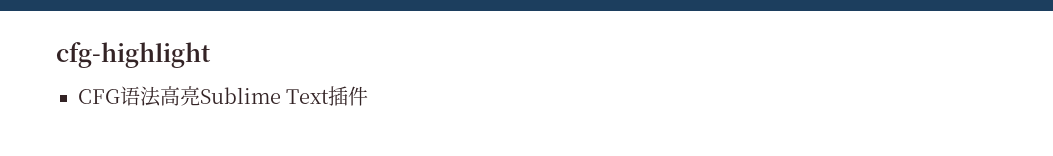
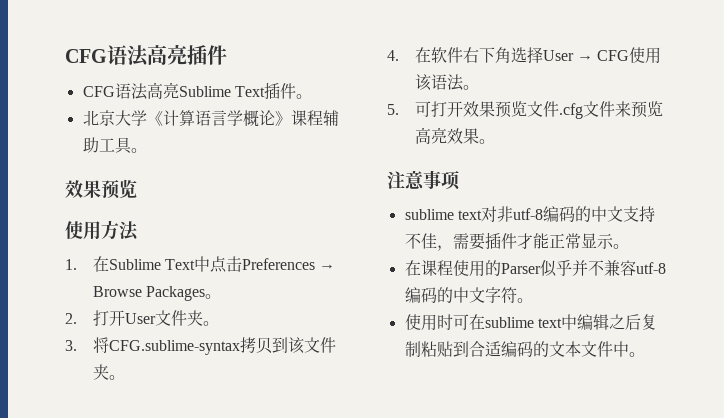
- cfg-highlight
+ CFG语法高亮插件
- CFG语法高亮Sublime Text插件
+ CFG语法高亮Sublime Text插件。
+ 北京大学《计算语言学概论》课程辅助工具。
+ 效果预览
+ 使用方法
+ 1.在Sublime Text中点击Preferences → Browse Packages。
+ 2.打开User文件夹。
+ 3.将CFG.sublime-syntax拷贝到该文件夹。
+ 4.在软件右下角选择User → CFG使用该语法。
+ 5.可打开效果预览文件.cfg文件来预览高亮效果。
+ 注意事项
+ sublime text对非utf-8编码的中文支持不佳，需要插件才能正常显示。
+ 在课程使用的Parser似乎并不兼容utf-8编码的中文字符。
+ 使用时可在sublime text中编辑之后复制粘贴到合适编码的文本文件中。

